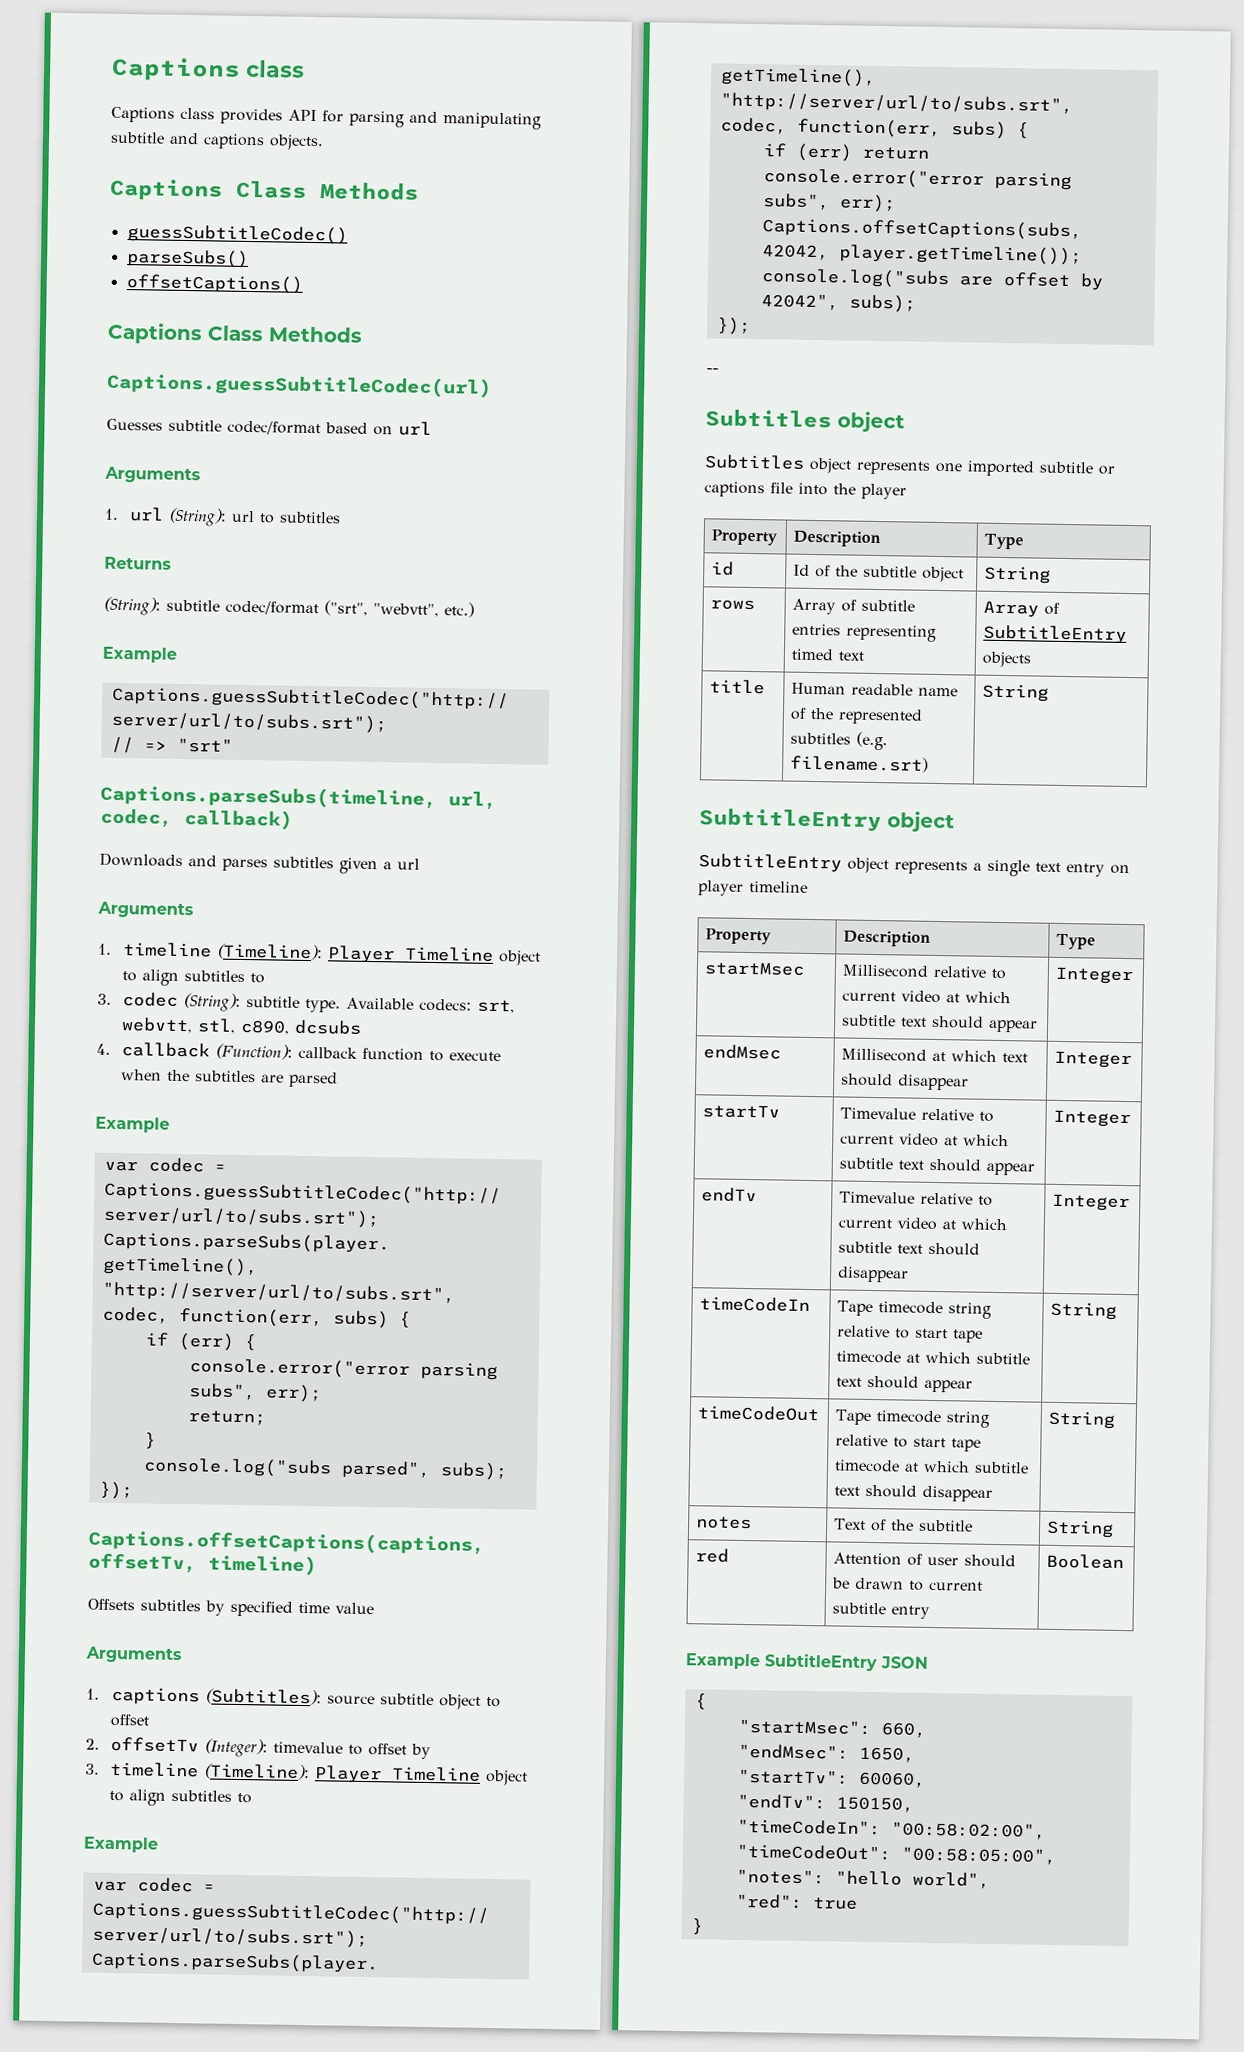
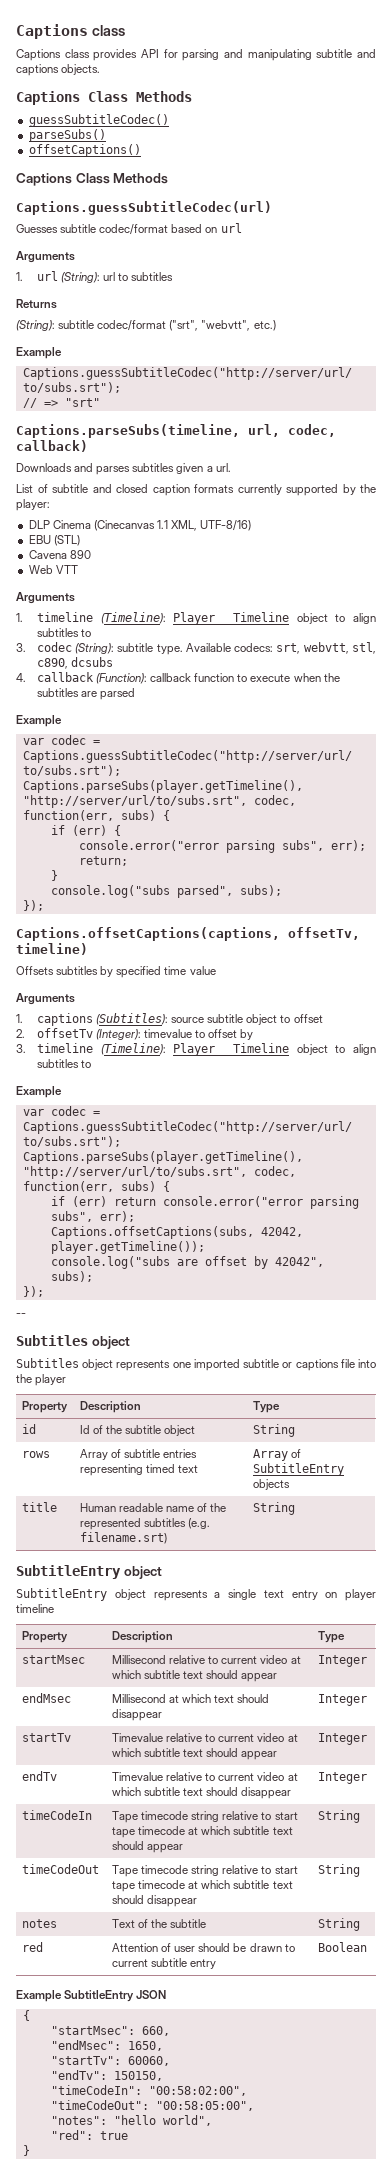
- Downloads and parses subtitles given a url
+ Downloads and parses subtitles given a url.
+ List of subtitle and closed caption formats currently supported by the player:
+ DLP Cinema (Cinecanvas 1.1 XML, UTF-8/16)
+ EBU (STL)
+ Cavena 890
+ Web VTT

